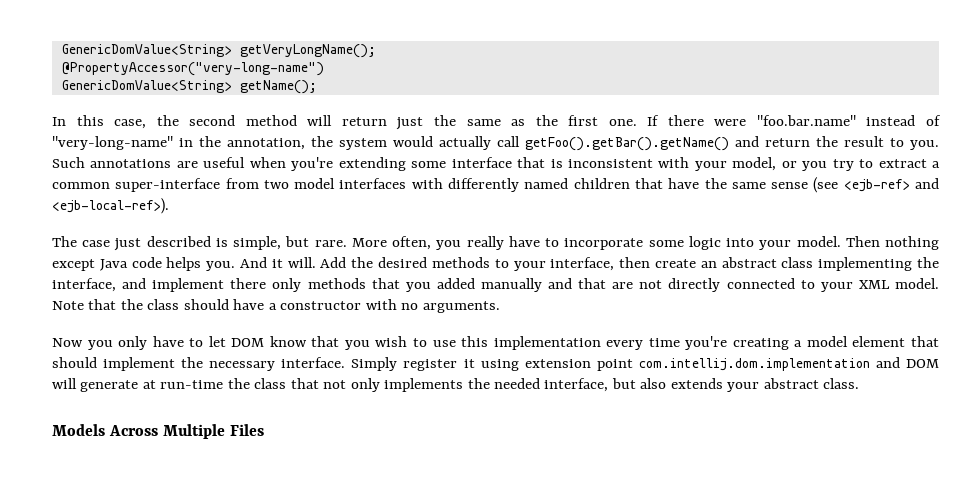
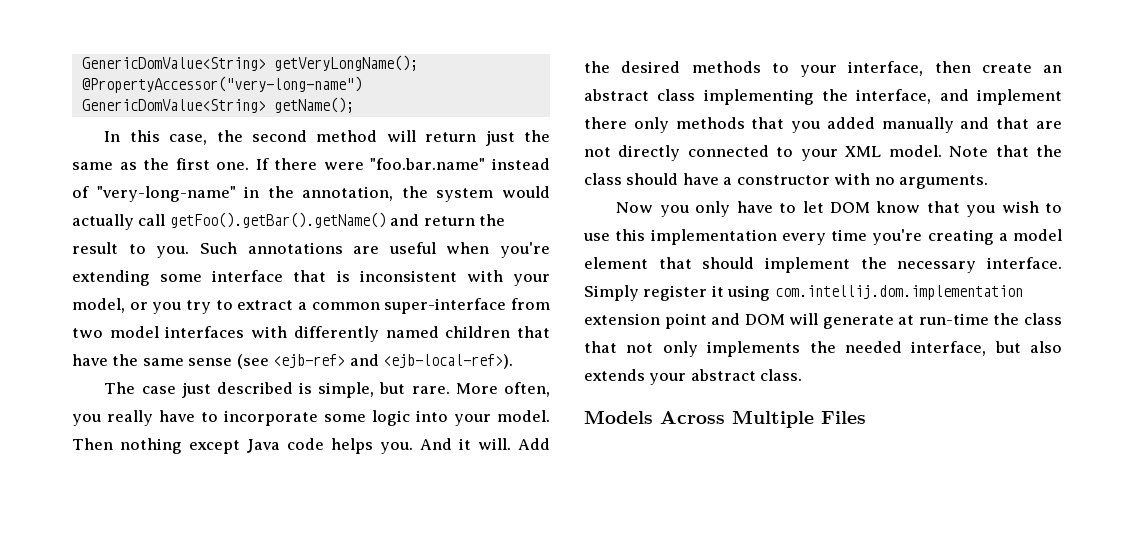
- Simply register it using extension point com.intellij.dom.implementation and DOM will generate at run-time the class that not only implements the needed interface, but also extends your abstract class.
+ Simply register it using com.intellij.dom.implementation extension point and DOM will generate at run-time the class that not only implements the needed interface, but also extends your abstract class.

